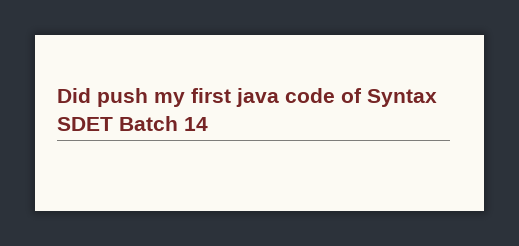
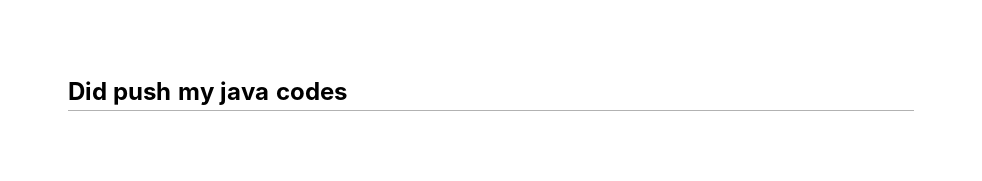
- Did push my first java code of Syntax SDET Batch 14
+ Did push my java codes

